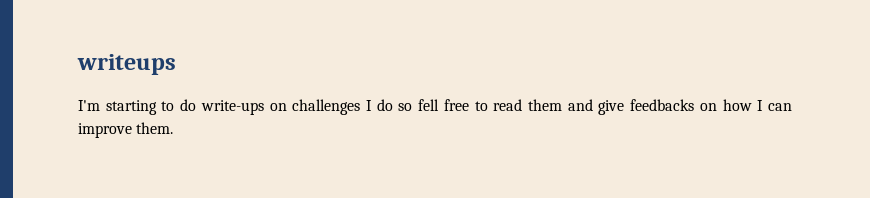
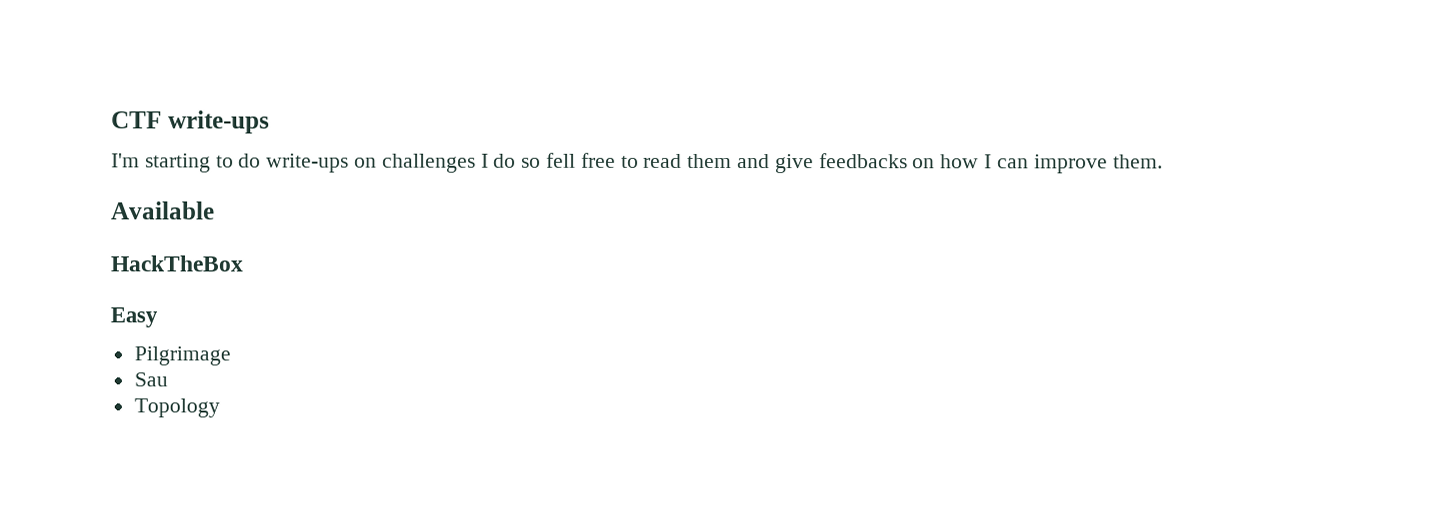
- writeups
+ CTF write-ups
+ Available
+ HackTheBox
+ Easy
+ Pilgrimage
+ Sau
+ Topology

